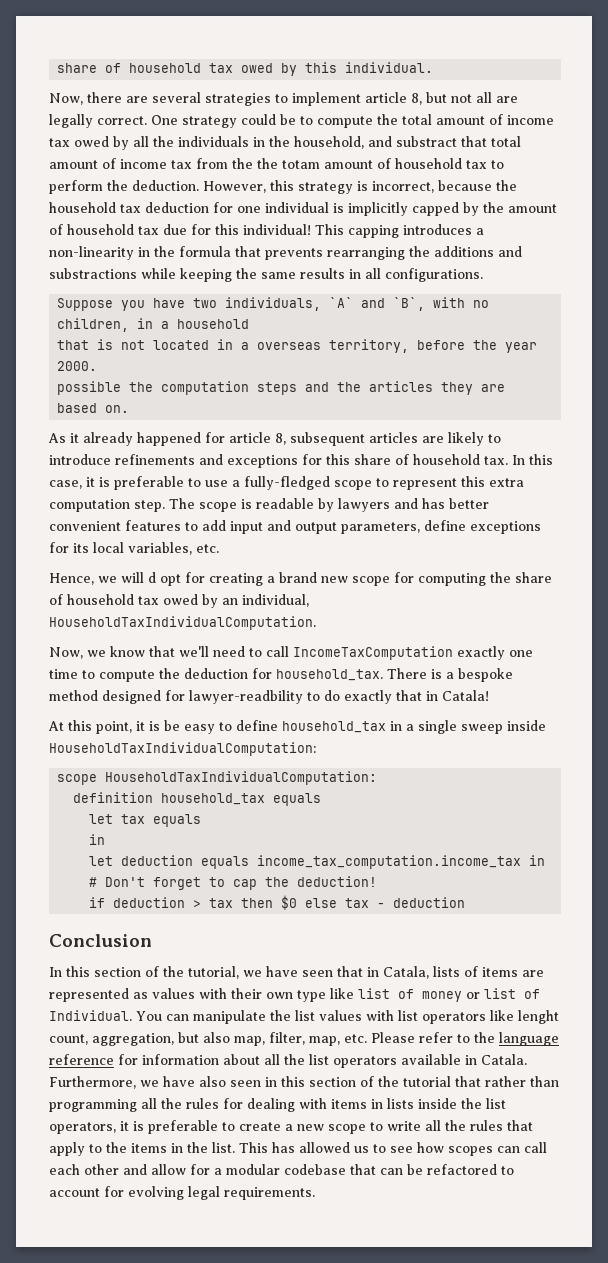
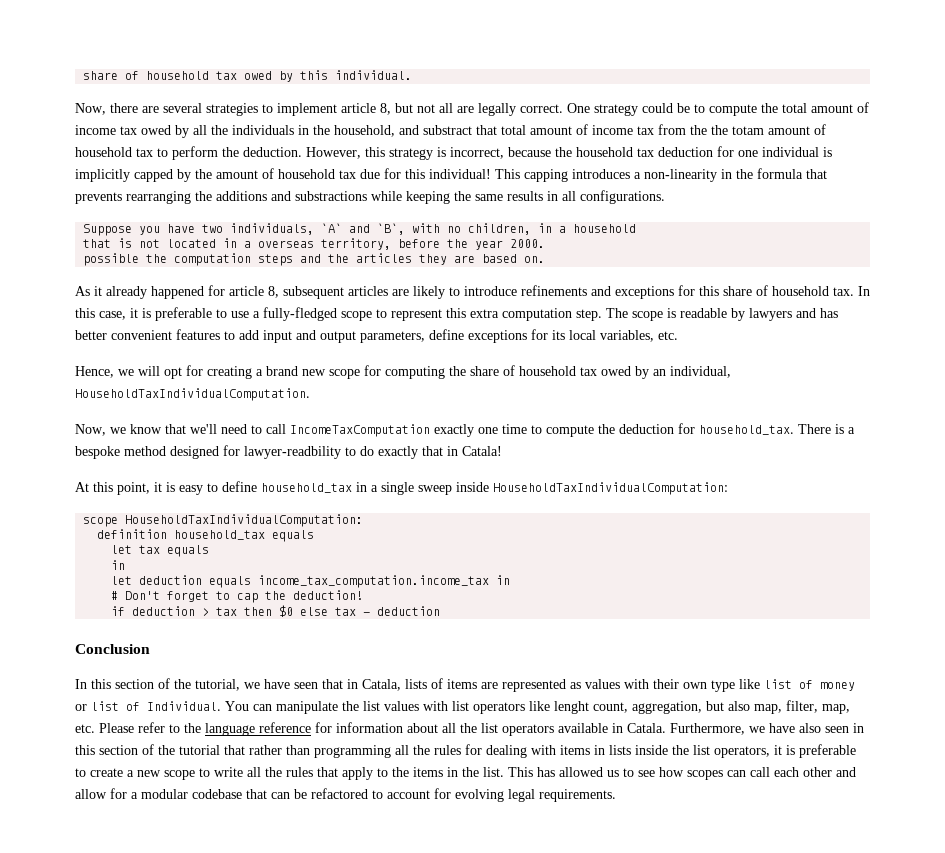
- Hence, we will d opt for creating a brand new scope for computing the share of household tax owed by an individual, HouseholdTaxIndividualComputation.
+ Hence, we will opt for creating a brand new scope for computing the share of household tax owed by an individual, HouseholdTaxIndividualComputation.
- At this point, it is be easy to define household_tax in a single sweep inside HouseholdTaxIndividualComputation:
+ At this point, it is easy to define household_tax in a single sweep inside HouseholdTaxIndividualComputation:

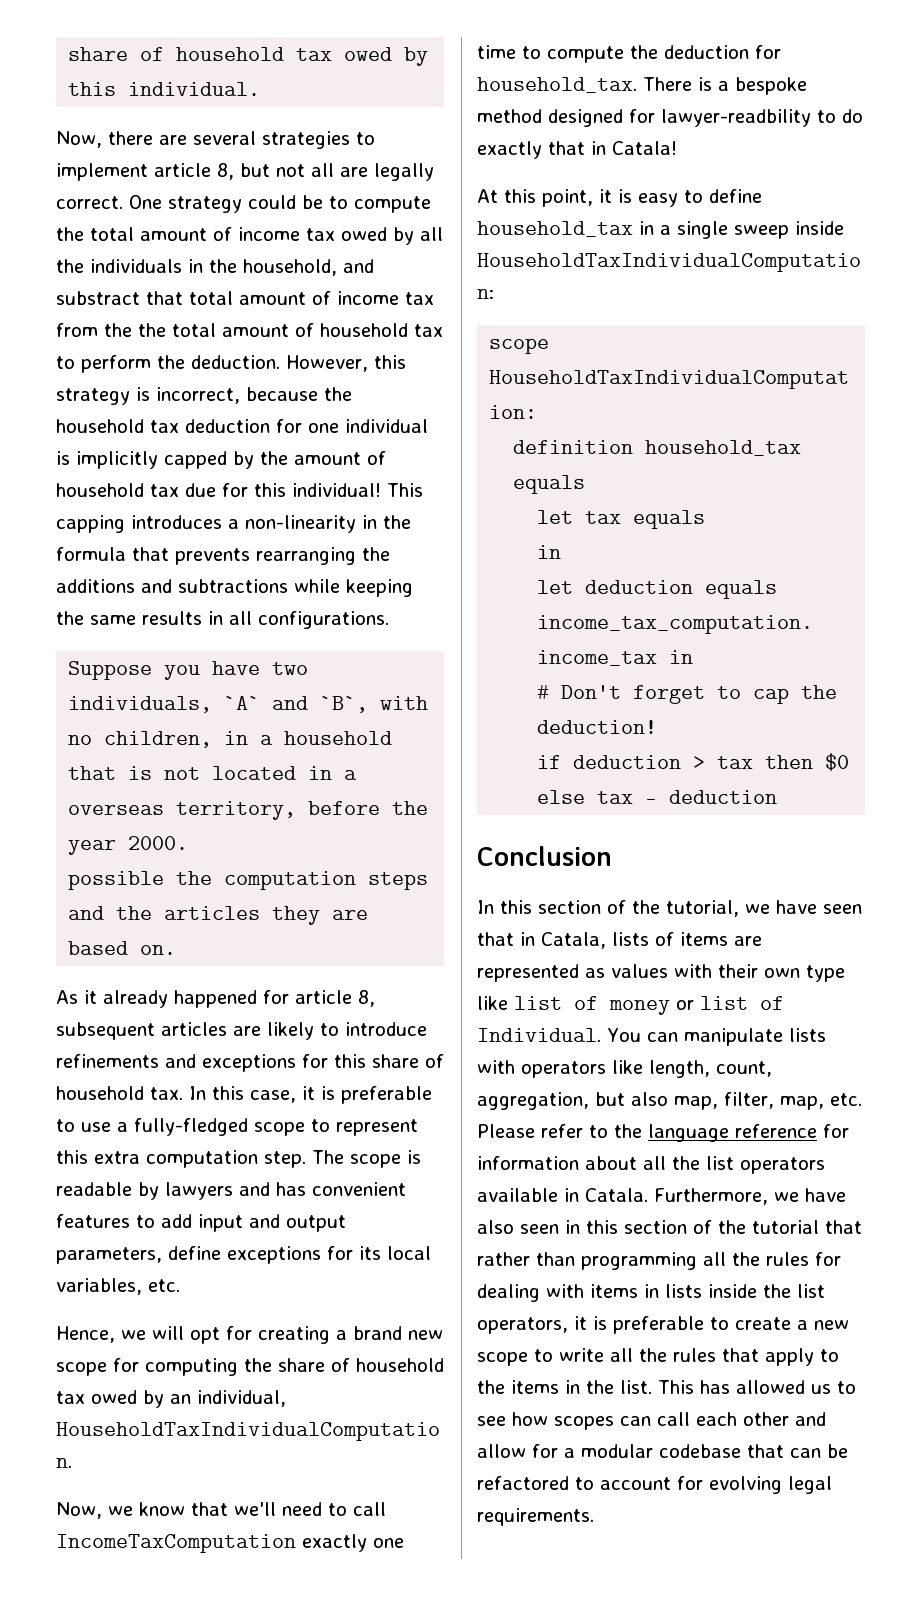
- One strategy could be to compute the total amount of income tax owed by all the individuals in the household, and substract that total amount of income tax from the the totam amount of household tax to perform the deduction.
+ One strategy could be to compute the total amount of income tax owed by all the individuals in the household, and substract that total amount of income tax from the the total amount of household tax to perform the deduction.
- This capping introduces a non-linearity in the formula that prevents rearranging the additions and substractions while keeping the same results in all configurations.
+ This capping introduces a non-linearity in the formula that prevents rearranging the additions and subtractions while keeping the same results in all configurations.
- The scope is readable by lawyers and has better convenient features to add input and output parameters, define exceptions for its local variables, etc.
+ The scope is readable by lawyers and has convenient features to add input and output parameters, define exceptions for its local variables, etc.
- You can manipulate the list values with list operators like lenght count, aggregation, but also map, filter, map, etc. Please refer to the language reference for information about all the list operators available in Catala.
+ You can manipulate lists with operators like length, count, aggregation, but also map, filter, map, etc. Please refer to the language reference for information about all the list operators available in Catala.

